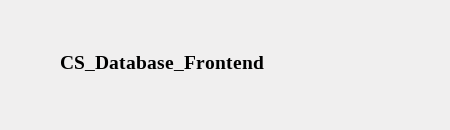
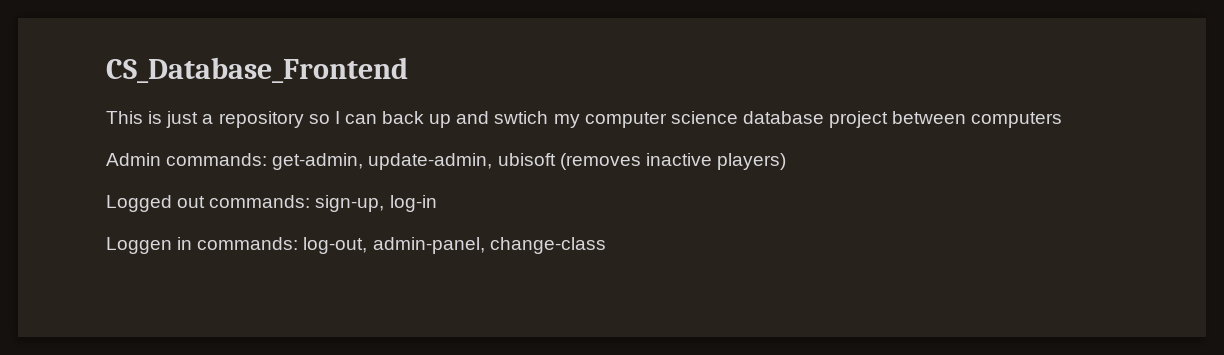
+ This is just a repository so I can back up and swtich my computer science database project between computers
+ Admin commands: get-admin, update-admin, ubisoft (removes inactive players)
+ Logged out commands: sign-up, log-in
+ Loggen in commands: log-out, admin-panel, change-class

